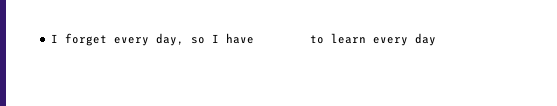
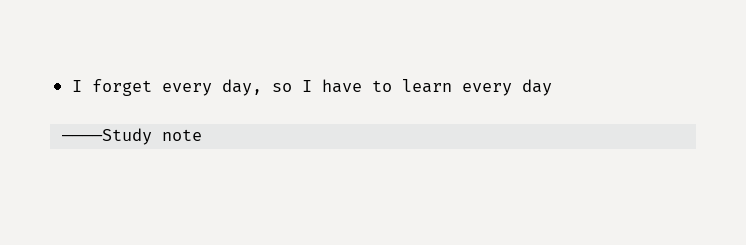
+ ————Study note

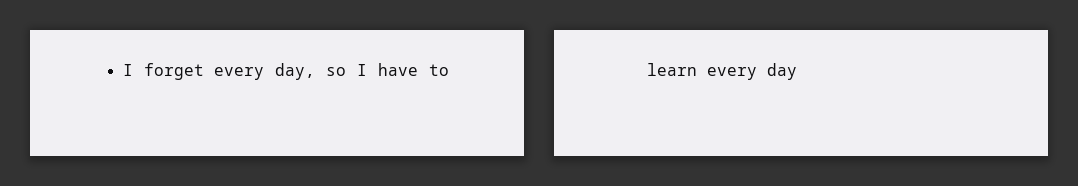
- ————Study note

